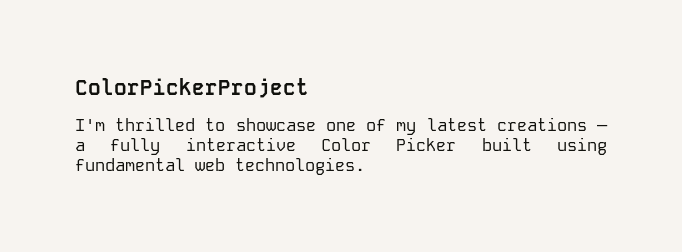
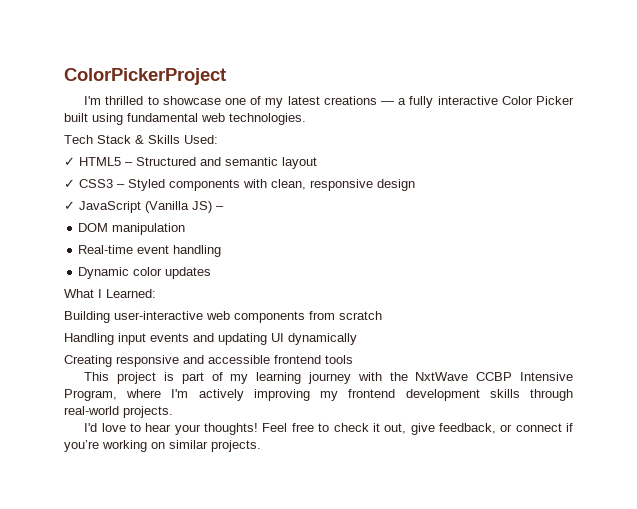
+ Tech Stack & Skills Used:
+ ✓ HTML5 – Structured and semantic layout
+ ✓ CSS3 – Styled components with clean, responsive design
+ ✓ JavaScript (Vanilla JS) –
+ DOM manipulation
+ Real-time event handling
+ Dynamic color updates
+ What I Learned:
+ Building user-interactive web components from scratch
+ Handling input events and updating UI dynamically
+ Creating responsive and accessible frontend tools
+ This project is part of my learning journey with the NxtWave CCBP Intensive Program, where I'm actively improving my frontend development skills through real-world projects.
+ I'd love to hear your thoughts! Feel free to check it out, give feedback, or connect if you’re working on similar projects.

